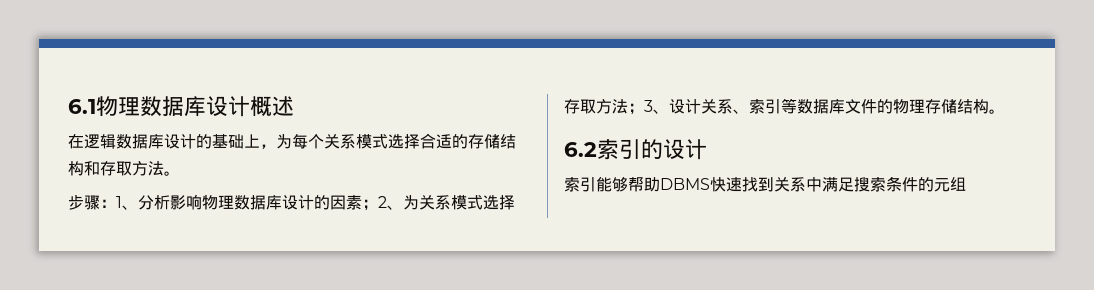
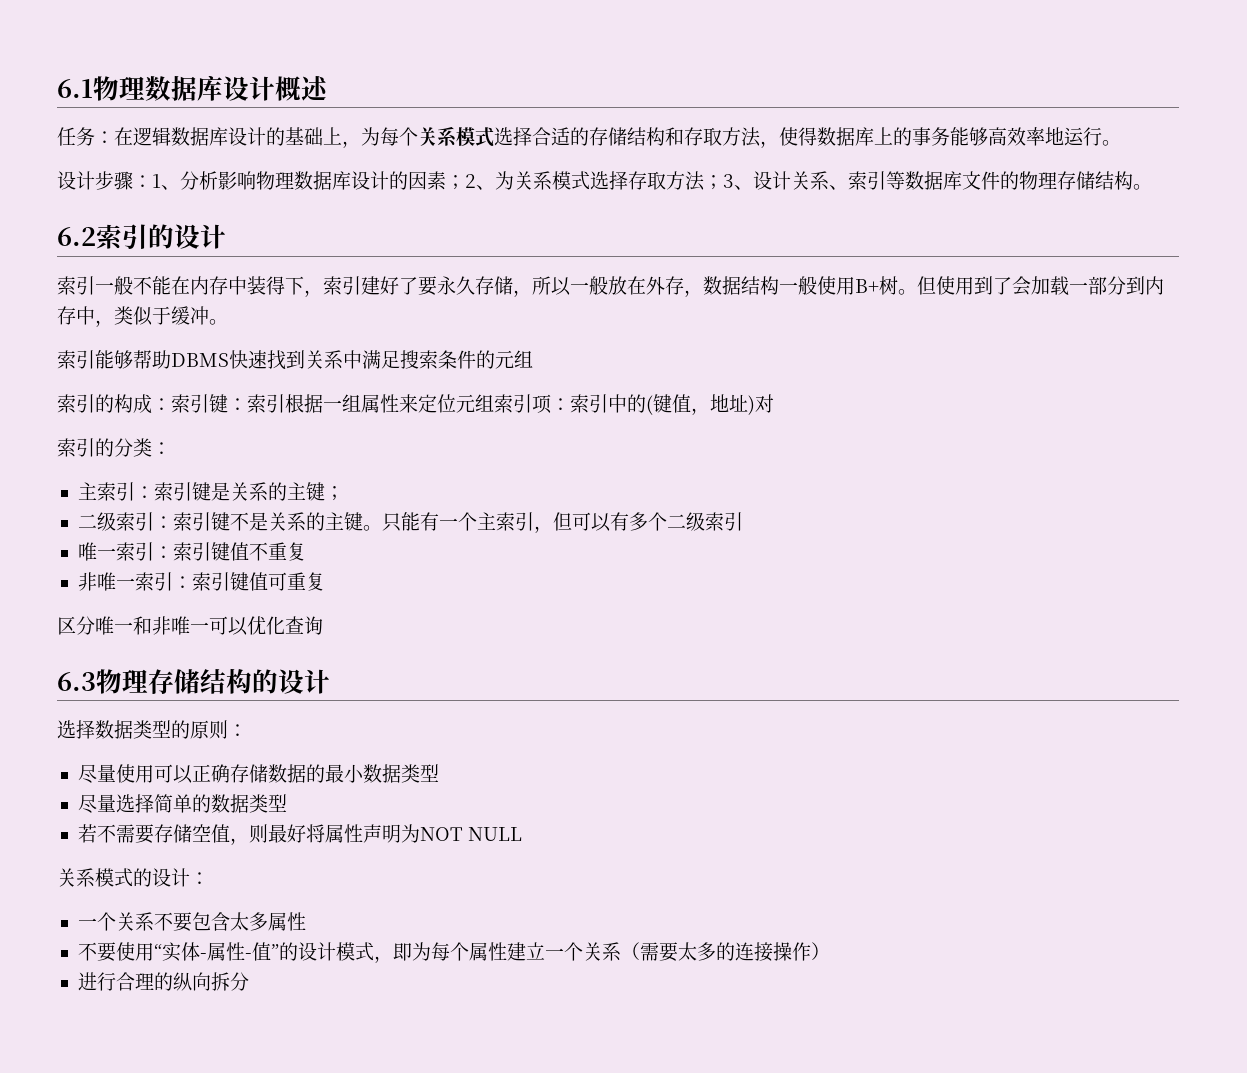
- 在逻辑数据库设计的基础上，为每个关系模式选择合适的存储结构和存取方法。
- 步骤：1、分析影响物理数据库设计的因素；2、为关系模式选择存取方法；3、设计关系、索引等数据库文件的物理存储结构。
+ 任务：在逻辑数据库设计的基础上，为每个关系模式选择合适的存储结构和存取方法，使得数据库上的事务能够高效率地运行。
+ 设计步骤：1、分析影响物理数据库设计的因素；2、为关系模式选择存取方法；3、设计关系、索引等数据库文件的物理存储结构。
+ 索引一般不能在内存中装得下，索引建好了要永久存储，所以一般放在外存，数据结构一般使用B+树。但使用到了会加载一部分到内存中，类似于缓冲。
+ 索引的构成：索引键：索引根据一组属性来定位元组索引项：索引中的(键值，地址)对
+ 索引的分类：
+ 主索引：索引键是关系的主键；
+ 二级索引：索引键不是关系的主键。只能有一个主索引，但可以有多个二级索引
+ 唯一索引：索引键值不重复
+ 非唯一索引：索引键值可重复
+ 区分唯一和非唯一可以优化查询
+ 6.3物理存储结构的设计
+ 选择数据类型的原则：
+ 尽量使用可以正确存储数据的最小数据类型
+ 尽量选择简单的数据类型
+ 若不需要存储空值，则最好将属性声明为NOT NULL
+ 关系模式的设计：
+ 一个关系不要包含太多属性
+ 不要使用“实体-属性-值”的设计模式，即为每个属性建立一个关系（需要太多的连接操作）
+ 进行合理的纵向拆分

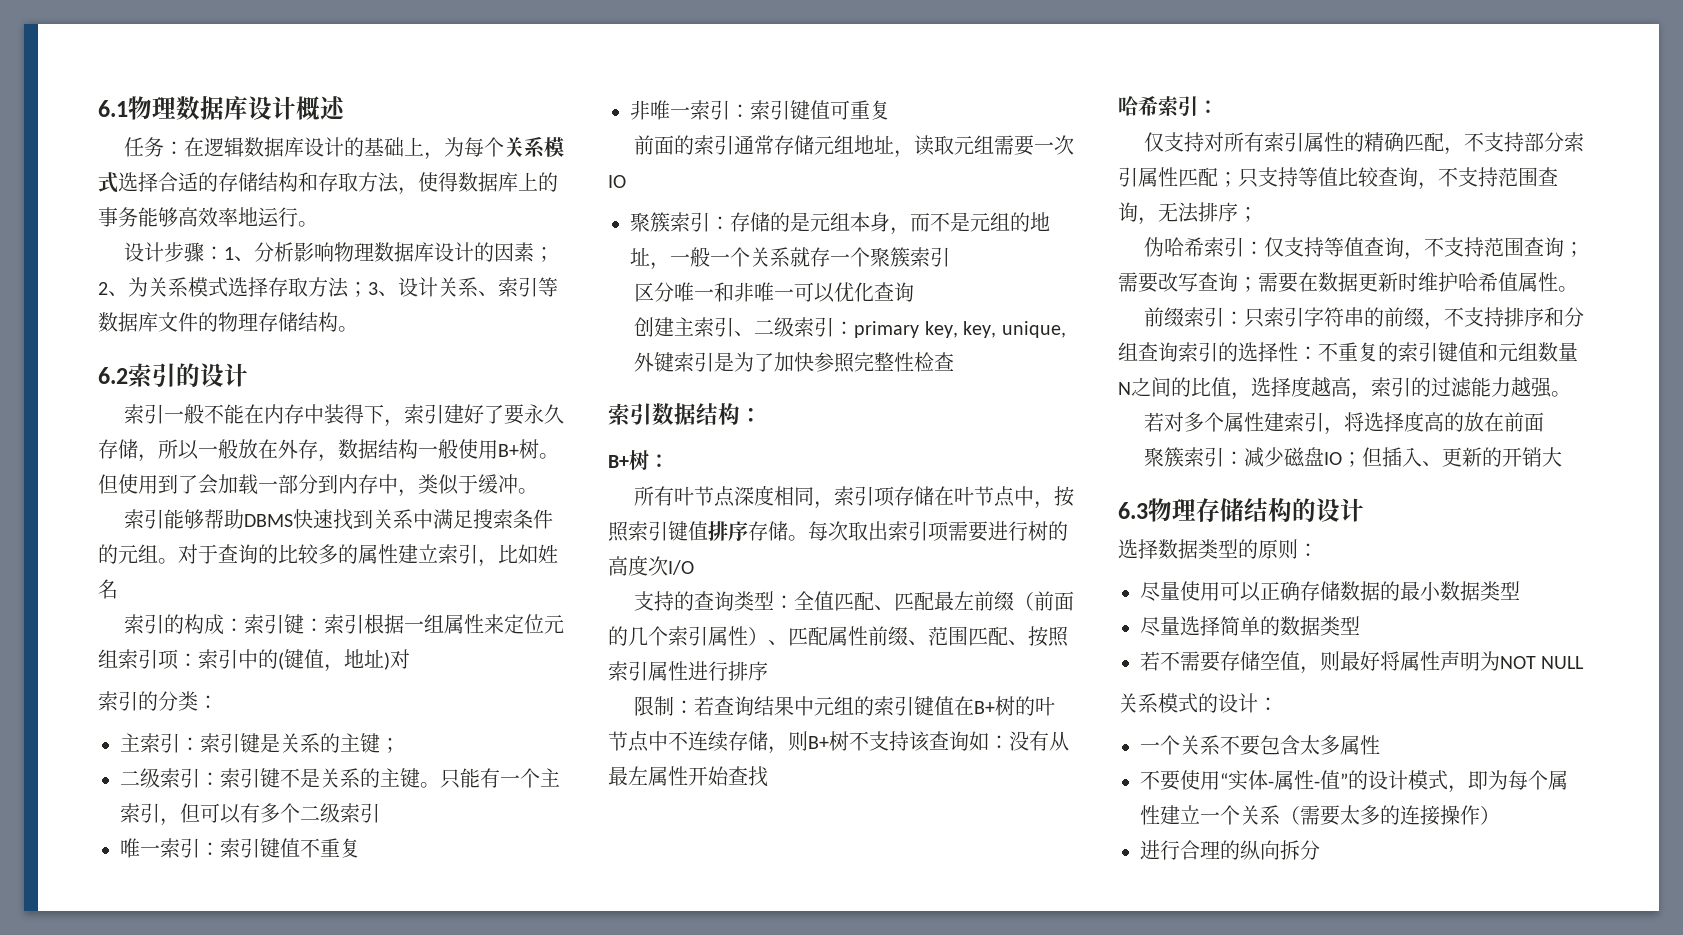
- 索引能够帮助DBMS快速找到关系中满足搜索条件的元组
+ 索引能够帮助DBMS快速找到关系中满足搜索条件的元组。对于查询的比较多的属性建立索引，比如姓名
+ 前面的索引通常存储元组地址，读取元组需要一次IO
+ 聚簇索引：存储的是元组本身，而不是元组的地址，一般一个关系就存一个聚簇索引
+ 创建主索引、二级索引：primary key, key, unique,
+ 外键索引是为了加快参照完整性检查
+ 索引数据结构：
+ B+树：
+ 所有叶节点深度相同，索引项存储在叶节点中，按照索引键值排序存储。每次取出索引项需要进行树的高度次I/O
+ 支持的查询类型：全值匹配、匹配最左前缀（前面的几个索引属性）、匹配属性前缀、范围匹配、按照索引属性进行排序
+ 限制：若查询结果中元组的索引键值在B+树的叶节点中不连续存储，则B+树不支持该查询如：没有从最左属性开始查找
+ 哈希索引：
+ 仅支持对所有索引属性的精确匹配，不支持部分索引属性匹配；只支持等值比较查询，不支持范围查询，无法排序；
+ 伪哈希索引：仅支持等值查询，不支持范围查询；需要改写查询；需要在数据更新时维护哈希值属性。
+ 前缀索引：只索引字符串的前缀，不支持排序和分组查询索引的选择性：不重复的索引键值和元组数量N之间的比值，选择度越高，索引的过滤能力越强。
+ 若对多个属性建索引，将选择度高的放在前面
+ 聚簇索引：减少磁盘IO；但插入、更新的开销大

